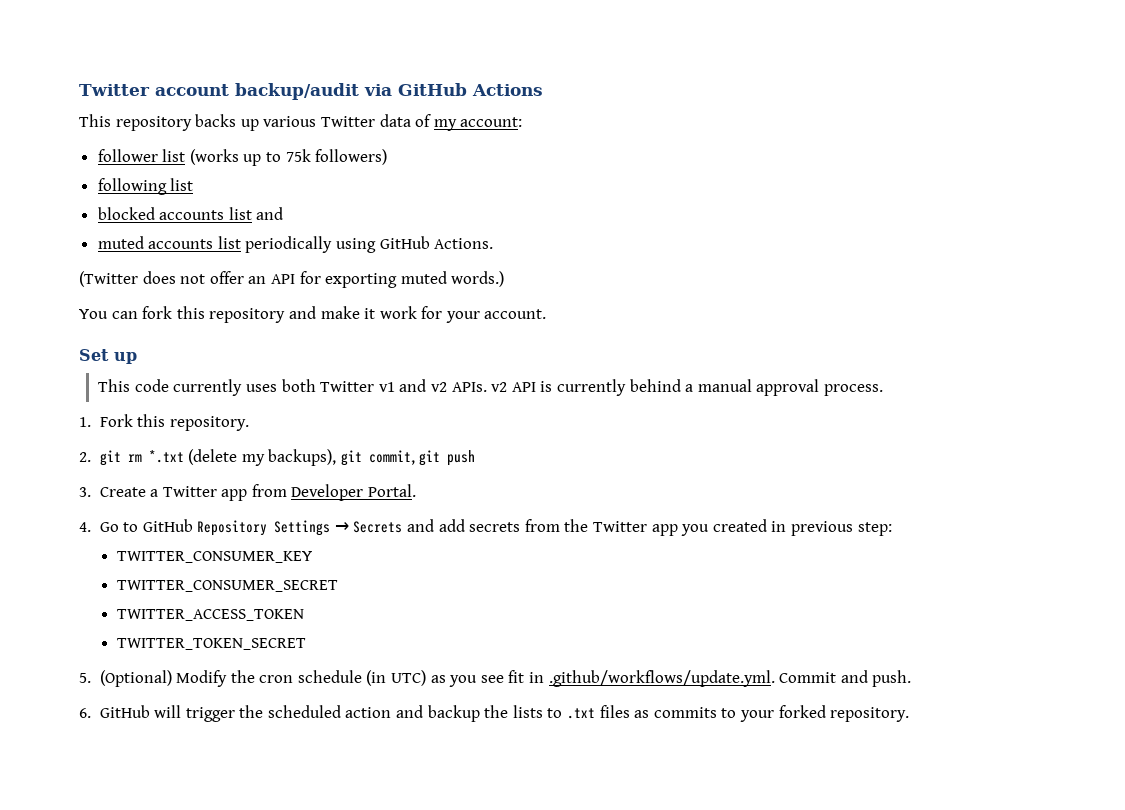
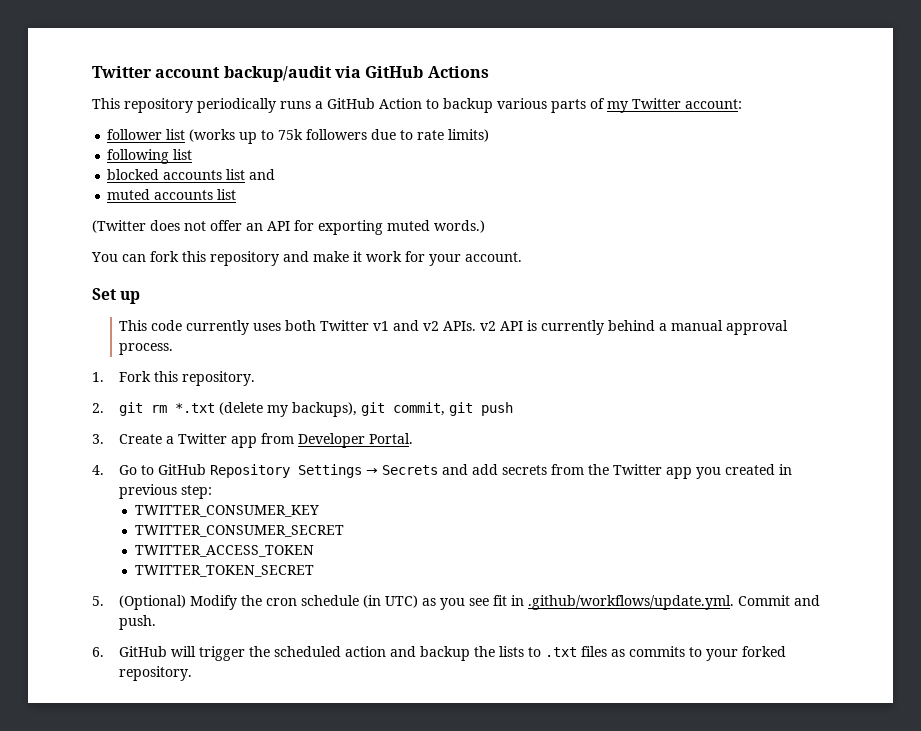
- This repository backs up various Twitter data of my account:
+ This repository periodically runs a GitHub Action to backup various parts of my Twitter account:
- follower list (works up to 75k followers)
+ follower list (works up to 75k followers due to rate limits)
- muted accounts list periodically using GitHub Actions.
+ muted accounts list

